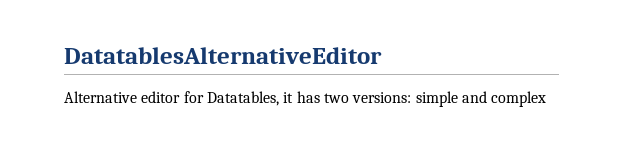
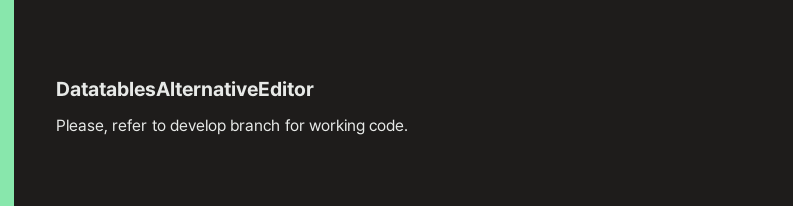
- Alternative editor for Datatables, it has two versions: simple and complex
+ Please, refer to develop branch for working code.

